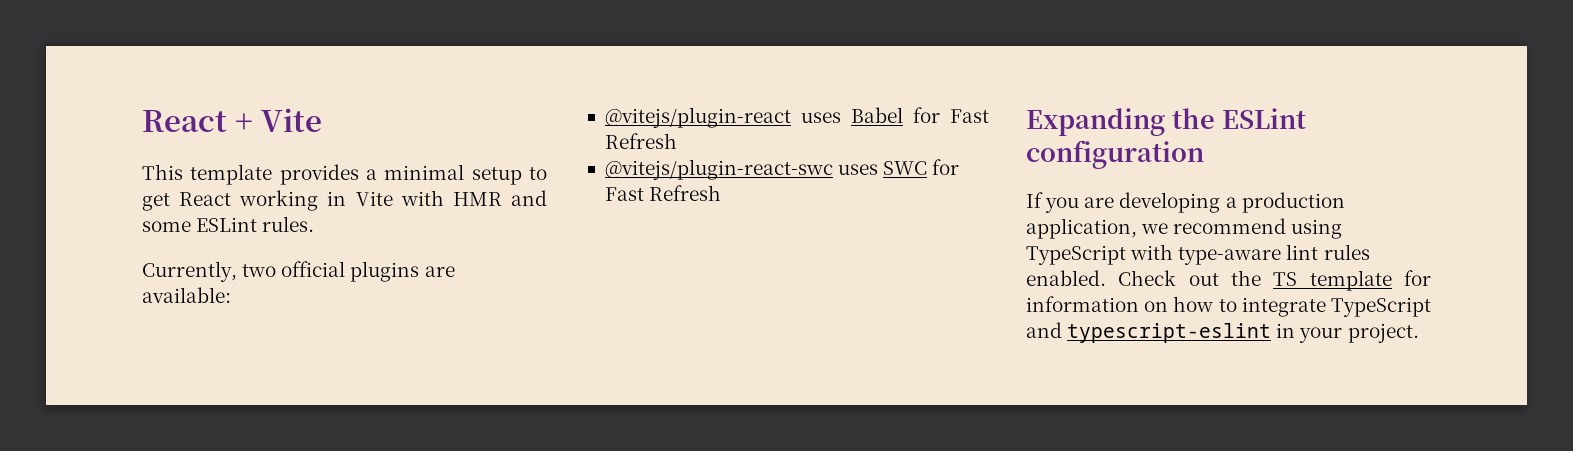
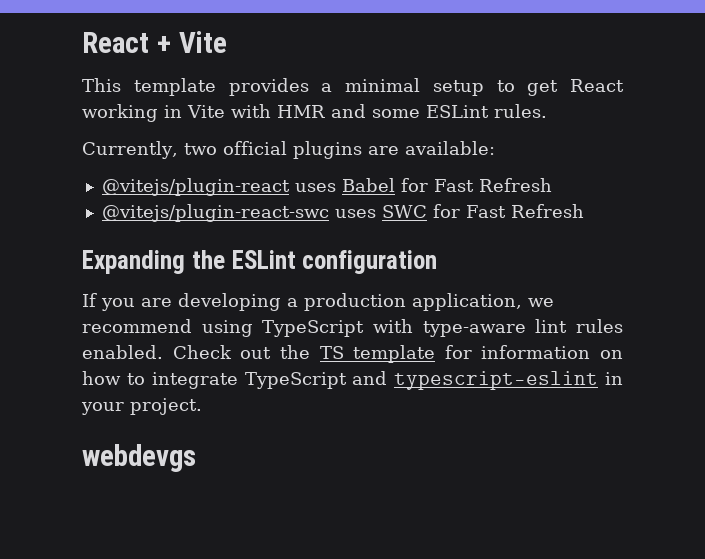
+ webdevgs

